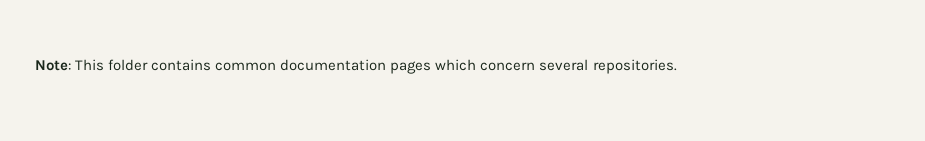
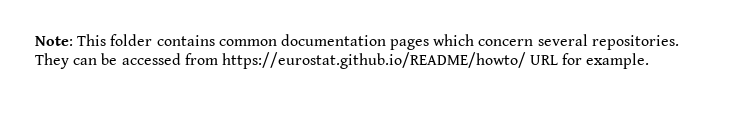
+ They can be accessed from https://eurostat.github.io/README/howto/ URL for example.

